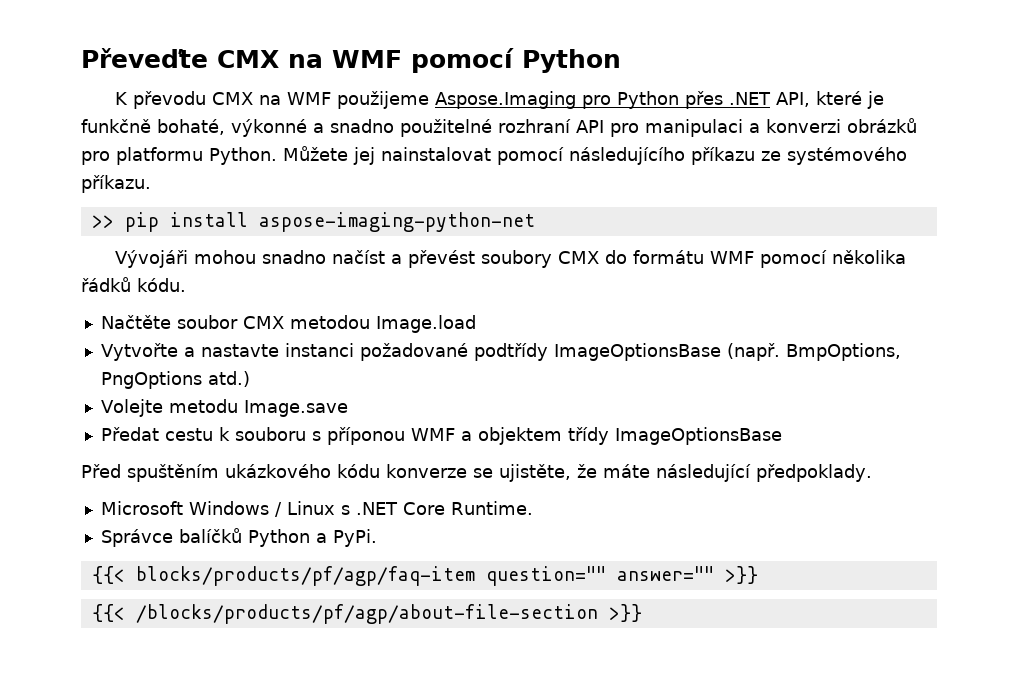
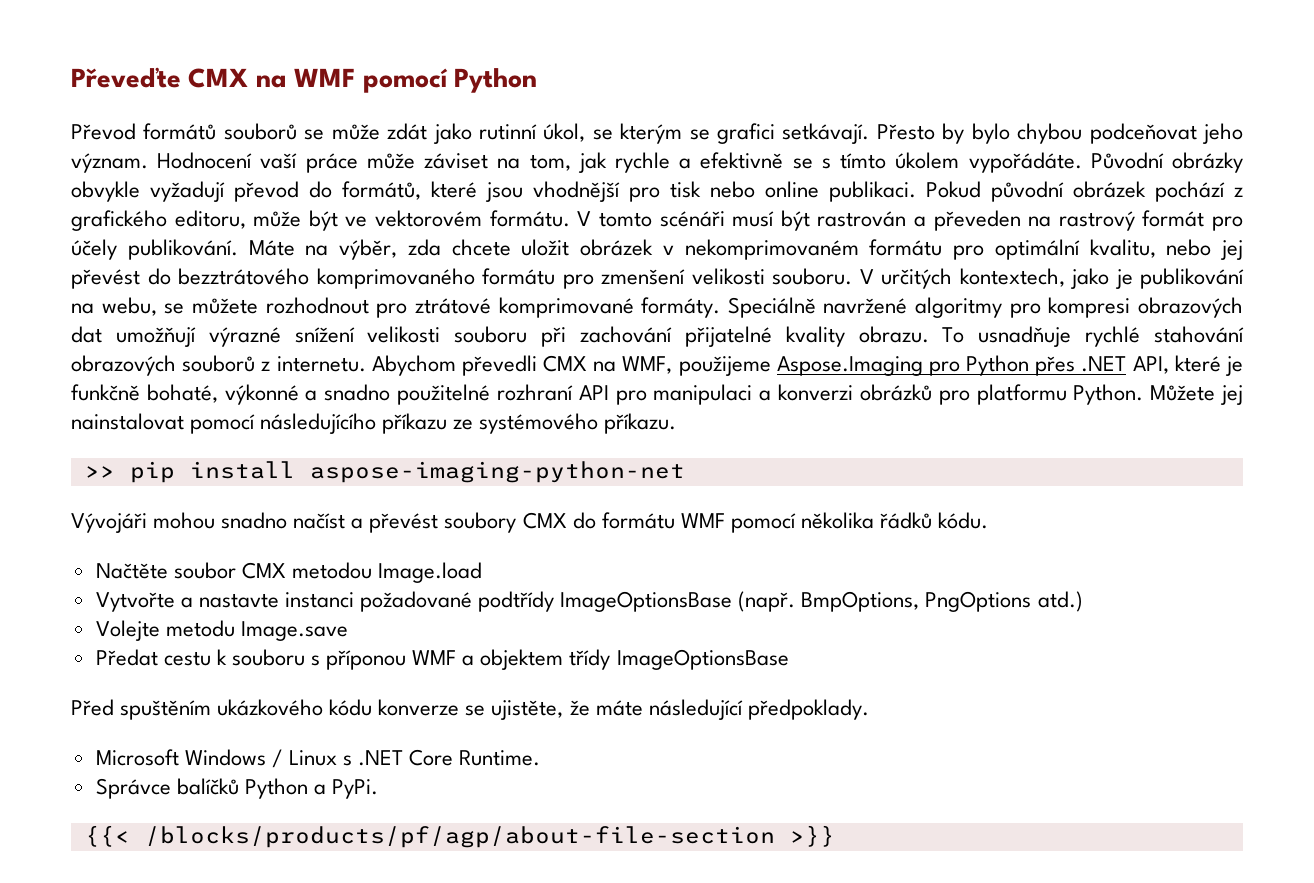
- K převodu CMX na WMF použijeme Aspose.Imaging pro Python přes .NET API, které je funkčně bohaté, výkonné a snadno použitelné rozhraní API pro manipulaci a konverzi obrázků pro platformu Python.
+ Převod formátů souborů se může zdát jako rutinní úkol, se kterým se grafici setkávají. Přesto by bylo chybou podceňovat jeho význam. Hodnocení vaší práce může záviset na tom, jak rychle a efektivně se s tímto úkolem vypořádáte. Původní obrázky obvykle vyžadují převod do formátů, které jsou vhodnější pro tisk nebo online publikaci. Pokud původní obrázek pochází z grafického editoru, může být ve vektorovém formátu. V tomto scénáři musí být rastrován a převeden na rastrový formát pro účely publikování. Máte na výběr, zda chcete uložit obrázek v nekomprimovaném formátu pro optimální kvalitu, nebo jej převést do bezztrátového komprimovaného formátu pro zmenšení velikosti souboru. V určitých kontextech, jako je publikování na webu, se můžete rozhodnout pro ztrátové komprimované formáty. Speciálně navržené algoritmy pro kompresi obrazových dat umožňují výrazné snížení velikosti souboru při zachování přijatelné kvality obrazu. To usnadňuje rychlé stahování obrazových souborů z internetu. Abychom převedli CMX na WMF, použijeme Aspose.Imaging pro Python přes .NET API, které je funkčně bohaté, výkonné a snadno použitelné rozhraní API pro manipulaci a konverzi obrázků pro platformu Python.
- {{< blocks/products/pf/agp/faq-item question="" answer="" >}}

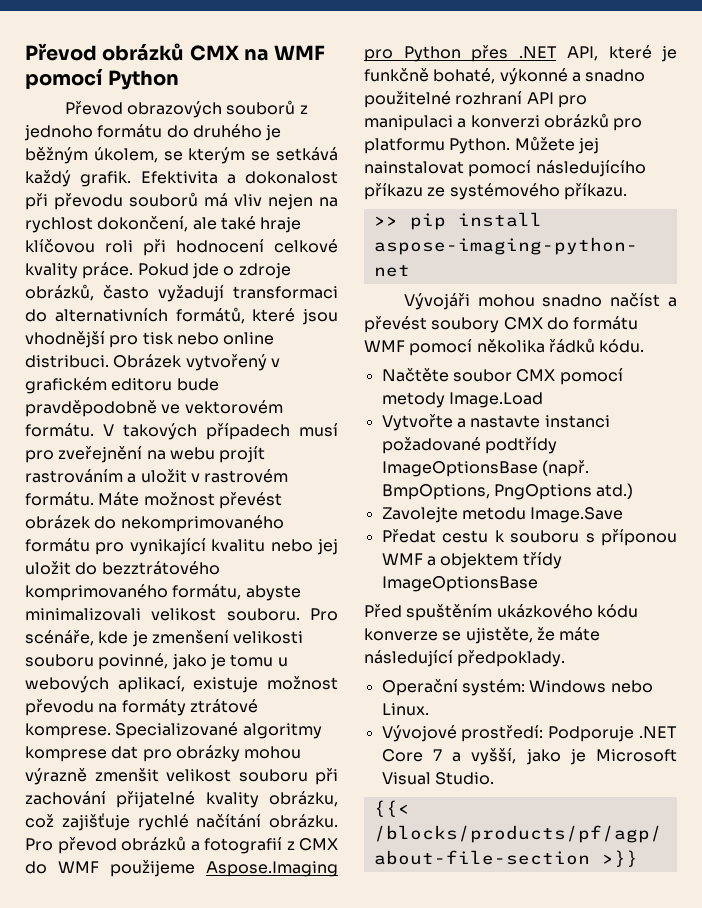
- Převeďte CMX na WMF pomocí Python
+ Převod obrázků CMX na WMF pomocí Python
- Převod formátů souborů se může zdát jako rutinní úkol, se kterým se grafici setkávají. Přesto by bylo chybou podceňovat jeho význam. Hodnocení vaší práce může záviset na tom, jak rychle a efektivně se s tímto úkolem vypořádáte. Původní obrázky obvykle vyžadují převod do formátů, které jsou vhodnější pro tisk nebo online publikaci. Pokud původní obrázek pochází z grafického editoru, může být ve vektorovém formátu. V tomto scénáři musí být rastrován a převeden na rastrový formát pro účely publikování. Máte na výběr, zda chcete uložit obrázek v nekomprimovaném formátu pro optimální kvalitu, nebo jej převést do bezztrátového komprimovaného formátu pro zmenšení velikosti souboru. V určitých kontextech, jako je publikování na webu, se můžete rozhodnout pro ztrátové komprimované formáty. Speciálně navržené algoritmy pro kompresi obrazových dat umožňují výrazné snížení velikosti souboru při zachování přijatelné kvality obrazu. To usnadňuje rychlé stahování obrazových souborů z internetu. Abychom převedli CMX na WMF, použijeme Aspose.Imaging pro Python přes .NET API, které je funkčně bohaté, výkonné a snadno použitelné rozhraní API pro manipulaci a konverzi obrázků pro platformu Python.
+ Převod obrazových souborů z jednoho formátu do druhého je běžným úkolem, se kterým se setkává každý grafik. Efektivita a dokonalost při převodu souborů má vliv nejen na rychlost dokončení, ale také hraje klíčovou roli při hodnocení celkové kvality práce. Pokud jde o zdroje obrázků, často vyžadují transformaci do alternativních formátů, které jsou vhodnější pro tisk nebo online distribuci. Obrázek vytvořený v grafickém editoru bude pravděpodobně ve vektorovém formátu. V takových případech musí pro zveřejnění na webu projít rastrováním a uložit v rastrovém formátu. Máte možnost převést obrázek do nekomprimovaného formátu pro vynikající kvalitu nebo jej uložit do bezztrátového komprimovaného formátu, abyste minimalizovali velikost souboru. Pro scénáře, kde je zmenšení velikosti souboru povinné, jako je tomu u webových aplikací, existuje možnost převodu na formáty ztrátové komprese. Specializované algoritmy komprese dat pro obrázky mohou výrazně zmenšit velikost souboru při zachování přijatelné kvality obrázku, což zajišťuje rychlé načítání obrázku. Pro převod obrázků a fotografií z CMX do WMF použijeme Aspose.Imaging pro Python přes .NET API, které je funkčně bohaté, výkonné a snadno použitelné rozhraní API pro manipulaci a konverzi obrázků pro platformu Python.
- Načtěte soubor CMX metodou Image.load
+ Načtěte soubor CMX pomocí metody Image.Load
- Volejte metodu Image.save
+ Zavolejte metodu Image.Save
- Microsoft Windows / Linux s .NET Core Runtime.
- Správce balíčků Python a PyPi.
+ Operační systém: Windows nebo Linux.
+ Vývojové prostředí: Podporuje .NET Core 7 a vyšší, jako je Microsoft Visual Studio.

